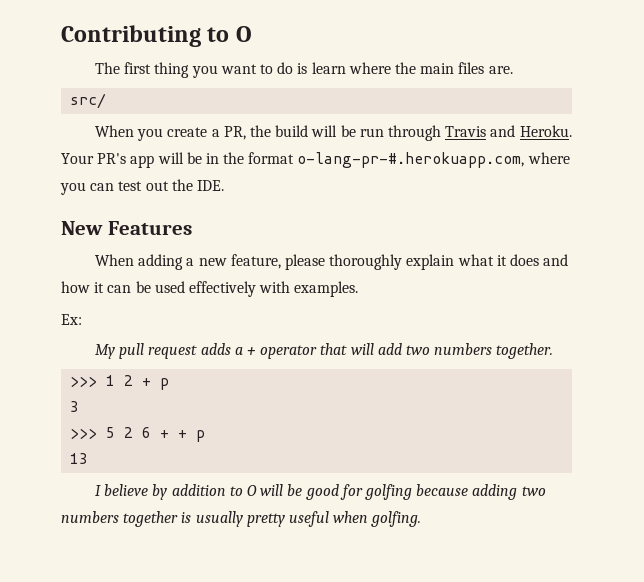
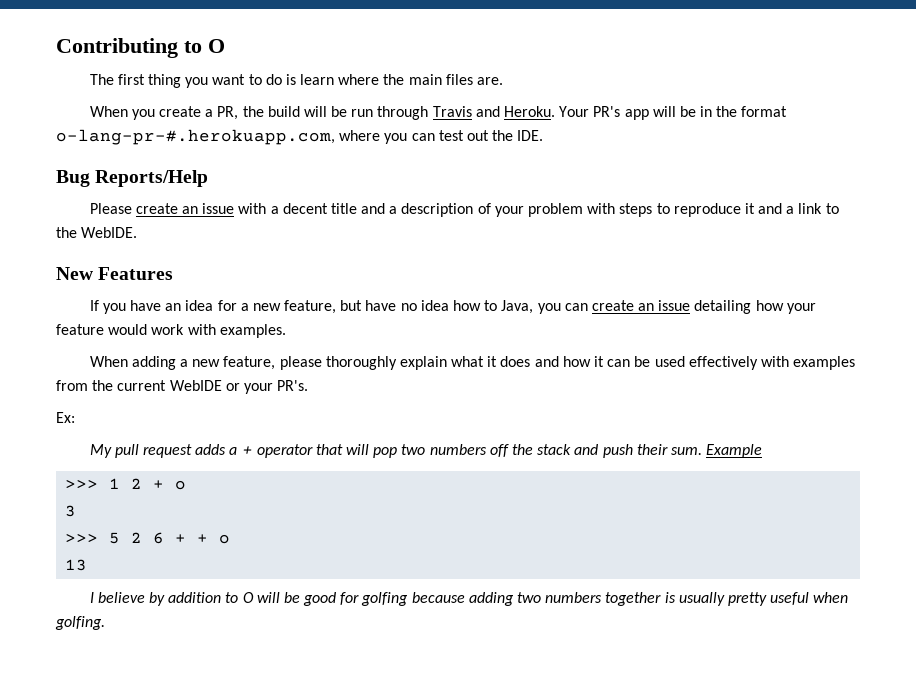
- src/
+ Bug Reports/Help
+ Please create an issue with a decent title and a description of your problem with steps to reproduce it and a link to the WebIDE.
  New Features
+ If you have an idea for a new feature, but have no idea how to Java, you can create an issue detailing how your feature would work with examples.
- When adding a new feature, please thoroughly explain what it does and how it can be used effectively with examples.
+ When adding a new feature, please thoroughly explain what it does and how it can be used effectively with examples from the current WebIDE or your PR's.
- My pull request adds a + operator that will add two numbers together.
+ My pull request adds a + operator that will pop two numbers off the stack and push their sum. Example
- >>> 1 2 + p
+ >>> 1 2 + o
- >>> 5 2 6 + + p
+ >>> 5 2 6 + + o

